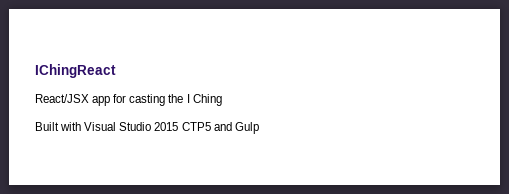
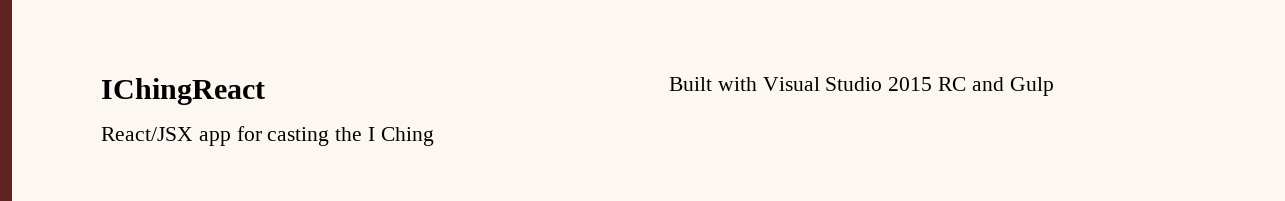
- Built with Visual Studio 2015 CTP5 and Gulp
+ Built with Visual Studio 2015 RC and Gulp

